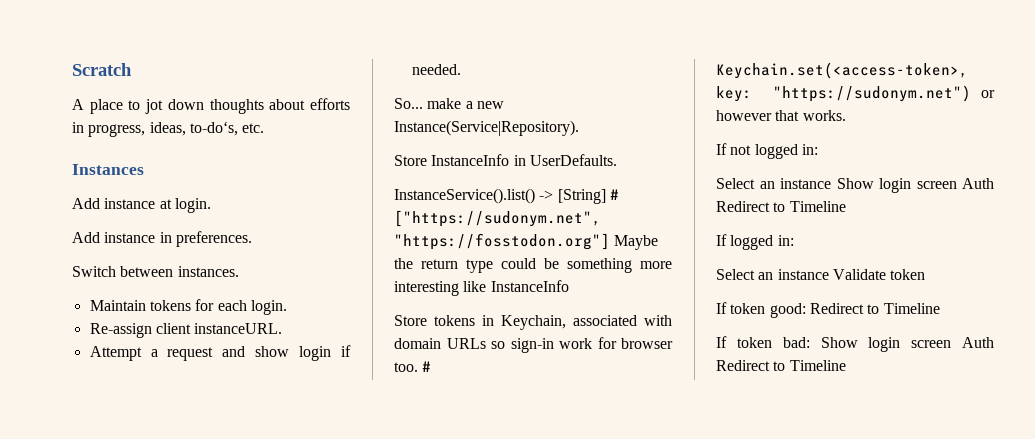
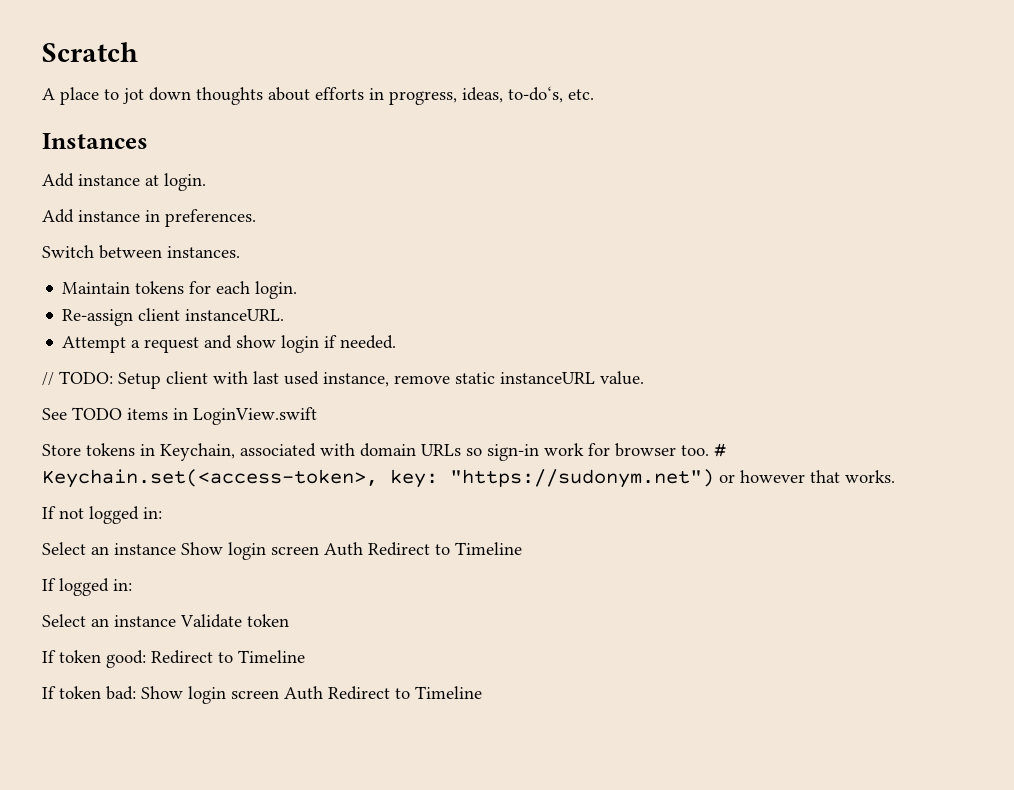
- So... make a new Instance(Service|Repository).
- Store InstanceInfo in UserDefaults.
- InstanceService().list() -> [String] # ["https://sudonym.net", "https://fosstodon.org"] Maybe the return type could be something more interesting like InstanceInfo
+ // TODO: Setup client with last used instance, remove static instanceURL value.
+ See TODO items in LoginView.swift

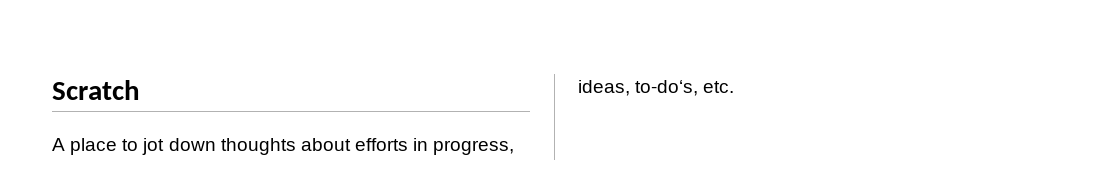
- Instances
- Add instance at login.
- Add instance in preferences.
- Switch between instances.
- Maintain tokens for each login.
- Re-assign client instanceURL.
- Attempt a request and show login if needed.
- // TODO: Setup client with last used instance, remove static instanceURL value.
- See TODO items in LoginView.swift
- Store tokens in Keychain, associated with domain URLs so sign-in work for browser too. # Keychain.set(<access-token>, key: "https://sudonym.net") or however that works.
- If not logged in:
- Select an instance Show login screen Auth Redirect to Timeline
- If logged in:
- Select an instance Validate token
- If token good: Redirect to Timeline
- If token bad: Show login screen Auth Redirect to Timeline

